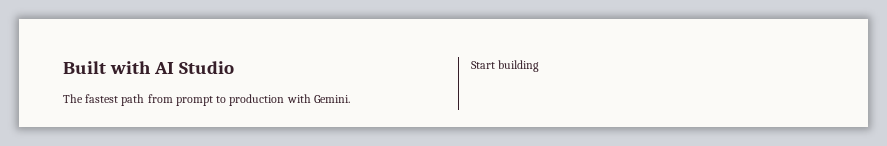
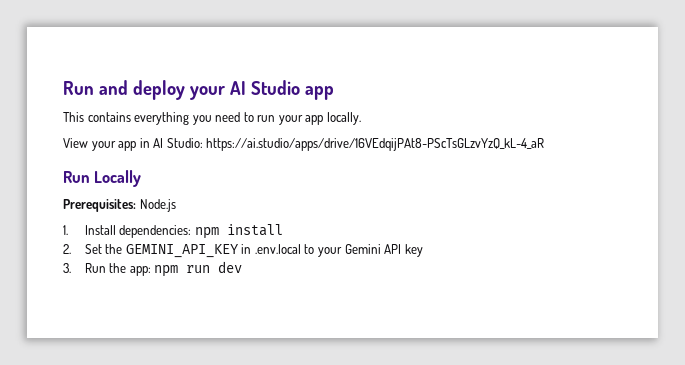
- Built with AI Studio
- The fastest path from prompt to production with Gemini.
- Start building
+ Run and deploy your AI Studio app
+ This contains everything you need to run your app locally.
+ View your app in AI Studio: https://ai.studio/apps/drive/16VEdqijPAt8-PScTsGLzvYzQ_kL-4_aR
+ Run Locally
+ Prerequisites: Node.js
+ 1. Install dependencies: npm install
+ 2. Set the GEMINI_API_KEY in .env.local to your Gemini API key
+ 3. Run the app: npm run dev

